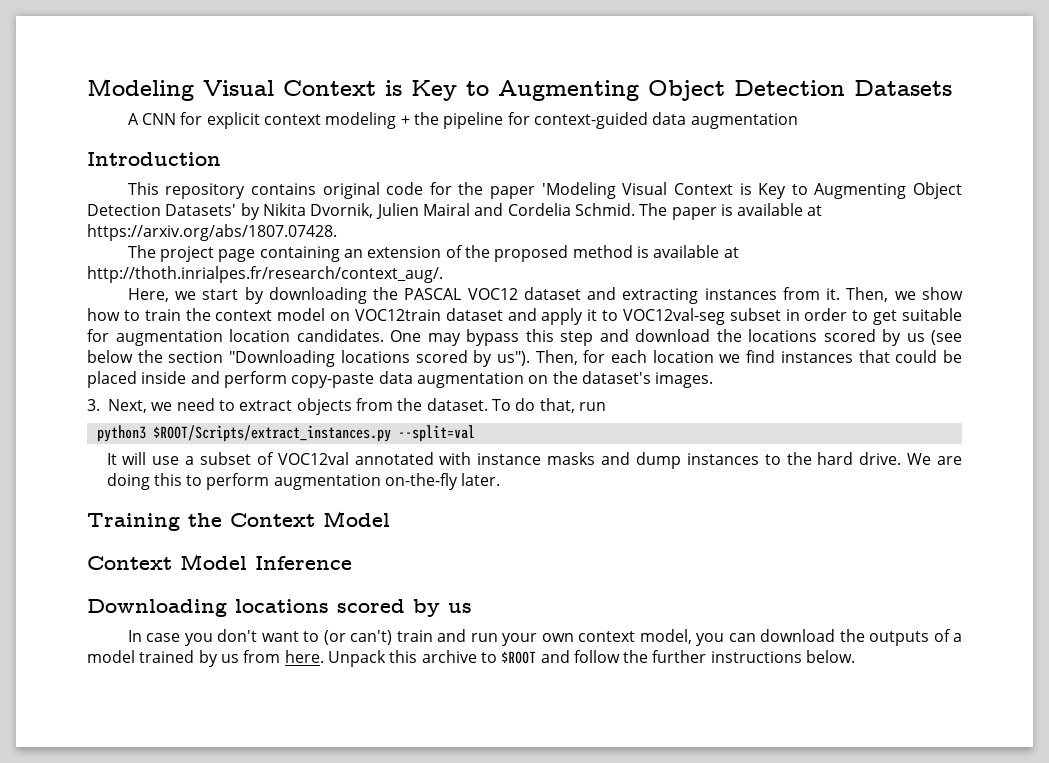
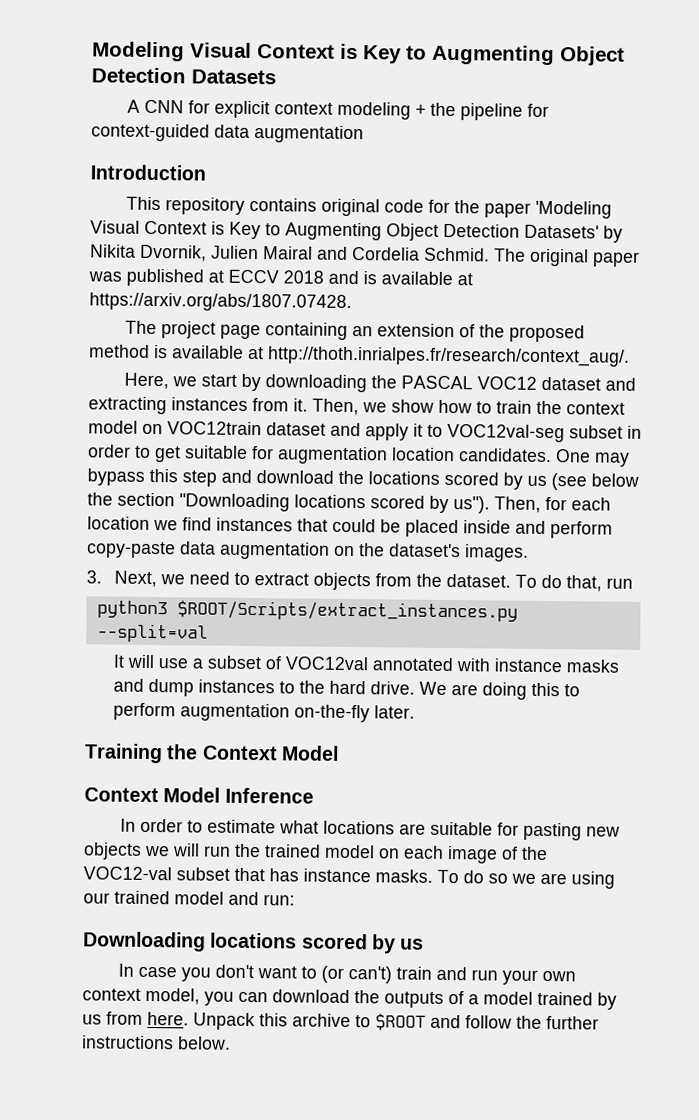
- The paper is available at https://arxiv.org/abs/1807.07428.
+ The original paper was published at ECCV 2018 and is available at https://arxiv.org/abs/1807.07428.
+ In order to estimate what locations are suitable for pasting new objects we will run the trained model on each image of the VOC12-val subset that has instance masks. To do so we are using our trained model and run:

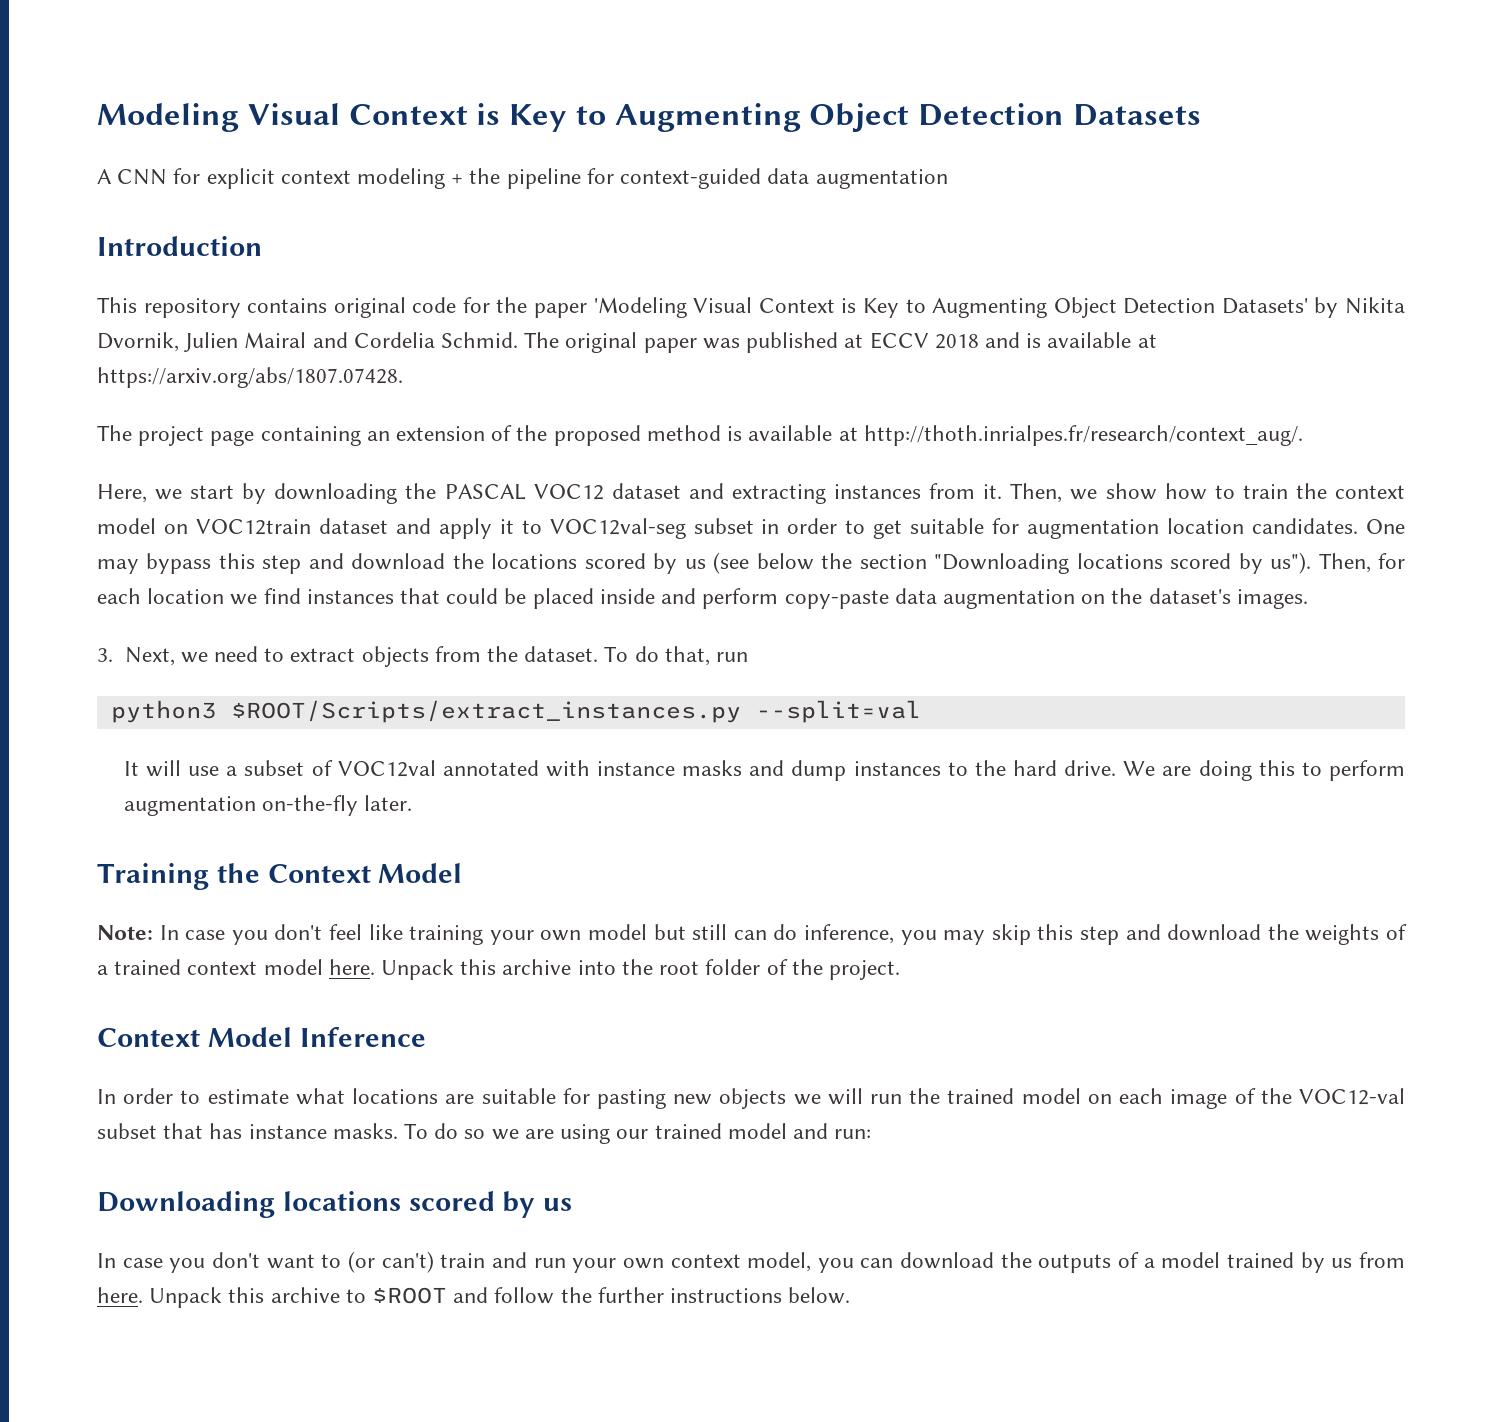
+ Note: In case you don't feel like training your own model but still can do inference, you may skip this step and download the weights of a trained context model here. Unpack this archive into the root folder of the project.

